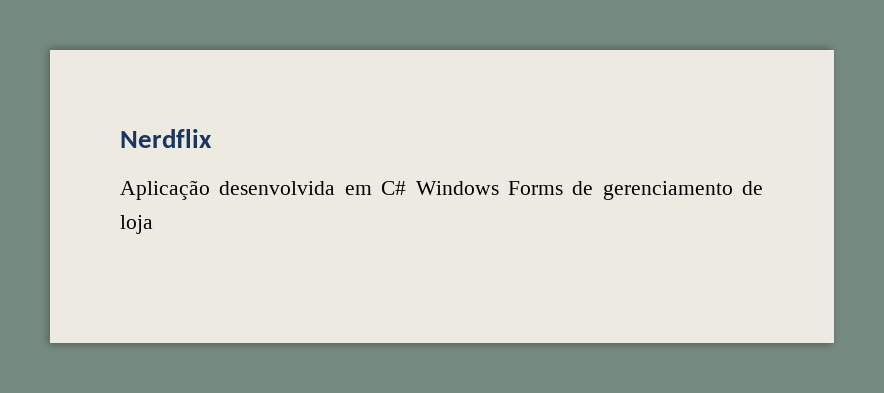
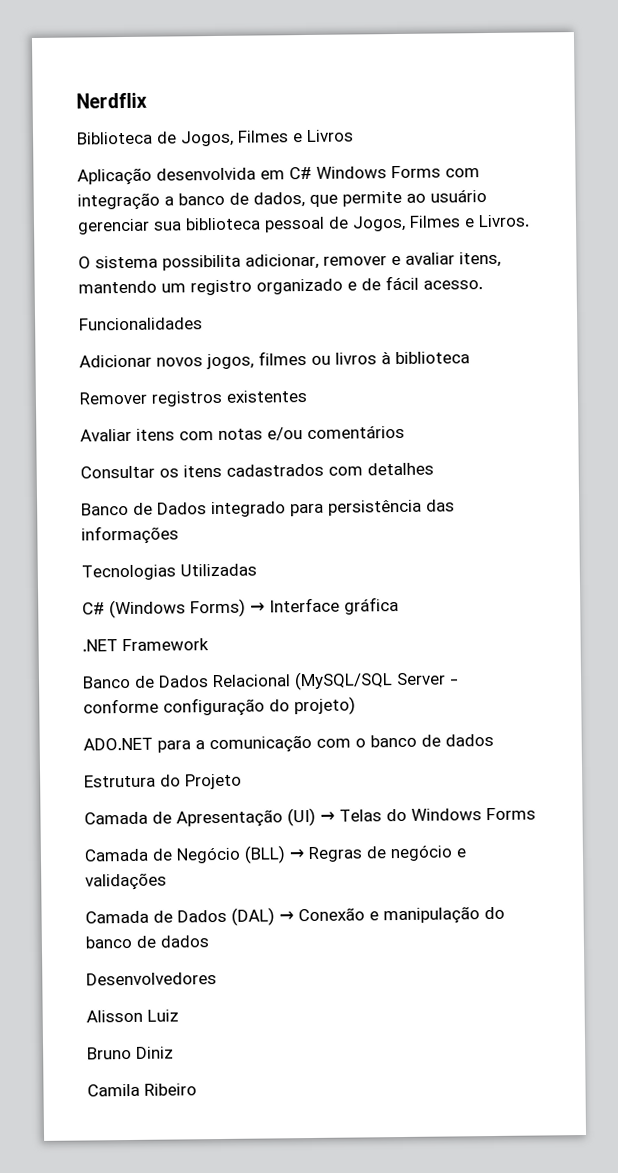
+ Biblioteca de Jogos, Filmes e Livros
- Aplicação desenvolvida em C# Windows Forms de gerenciamento de loja
+ Aplicação desenvolvida em C# Windows Forms com integração a banco de dados, que permite ao usuário gerenciar sua biblioteca pessoal de Jogos, Filmes e Livros.
+ O sistema possibilita adicionar, remover e avaliar itens, mantendo um registro organizado e de fácil acesso.
+ Funcionalidades
+ Adicionar novos jogos, filmes ou livros à biblioteca
+ Remover registros existentes
+ Avaliar itens com notas e/ou comentários
+ Consultar os itens cadastrados com detalhes
+ Banco de Dados integrado para persistência das informações
+ Tecnologias Utilizadas
+ C# (Windows Forms) → Interface gráfica
+ .NET Framework
+ Banco de Dados Relacional (MySQL/SQL Server - conforme configuração do projeto)
+ ADO.NET para a comunicação com o banco de dados
+ Estrutura do Projeto
+ Camada de Apresentação (UI) → Telas do Windows Forms
+ Camada de Negócio (BLL) → Regras de negócio e validações
+ Camada de Dados (DAL) → Conexão e manipulação do banco de dados
+ Desenvolvedores
+ Alisson Luiz
+ Bruno Diniz
+ Camila Ribeiro

